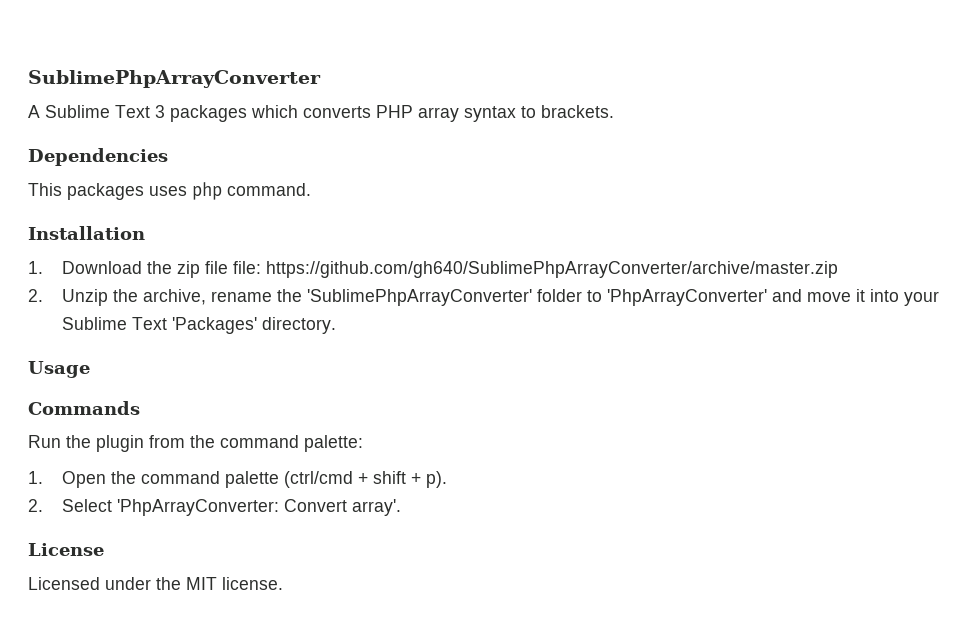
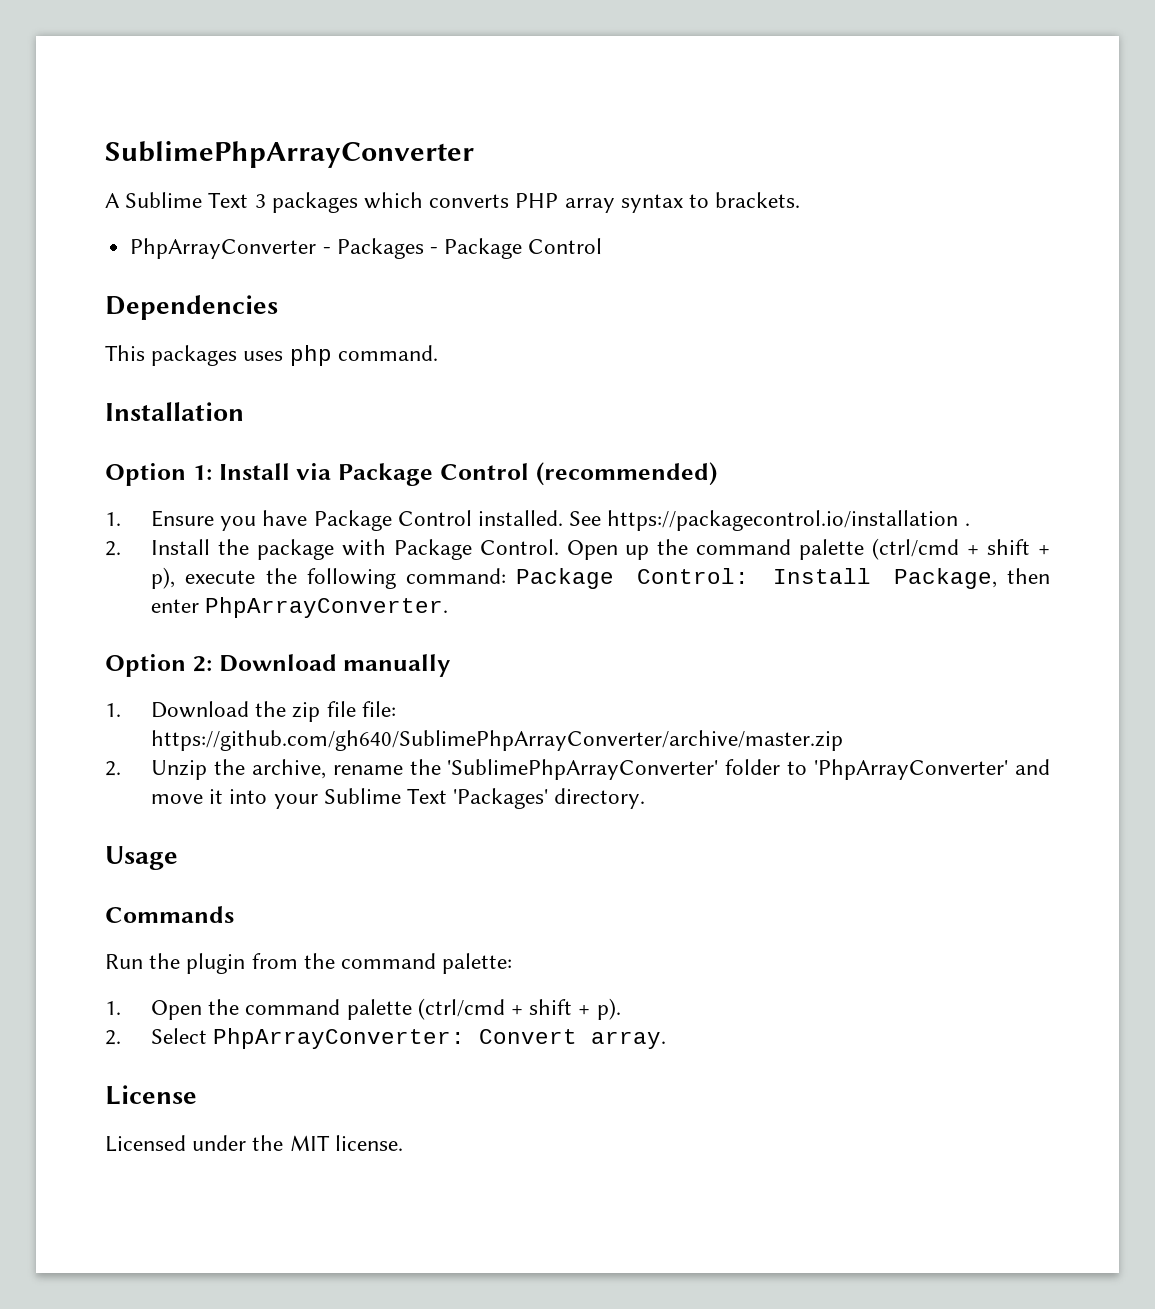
+ PhpArrayConverter - Packages - Package Control
+ Option 1: Install via Package Control (recommended)
+ 1. Ensure you have Package Control installed. See https://packagecontrol.io/installation .
+ 2. Install the package with Package Control. Open up the command palette (ctrl/cmd + shift + p), execute the following command: Package Control: Install Package, then enter PhpArrayConverter.
+ Option 2: Download manually
- 2. Select 'PhpArrayConverter: Convert array'.
+ 2. Select PhpArrayConverter: Convert array.

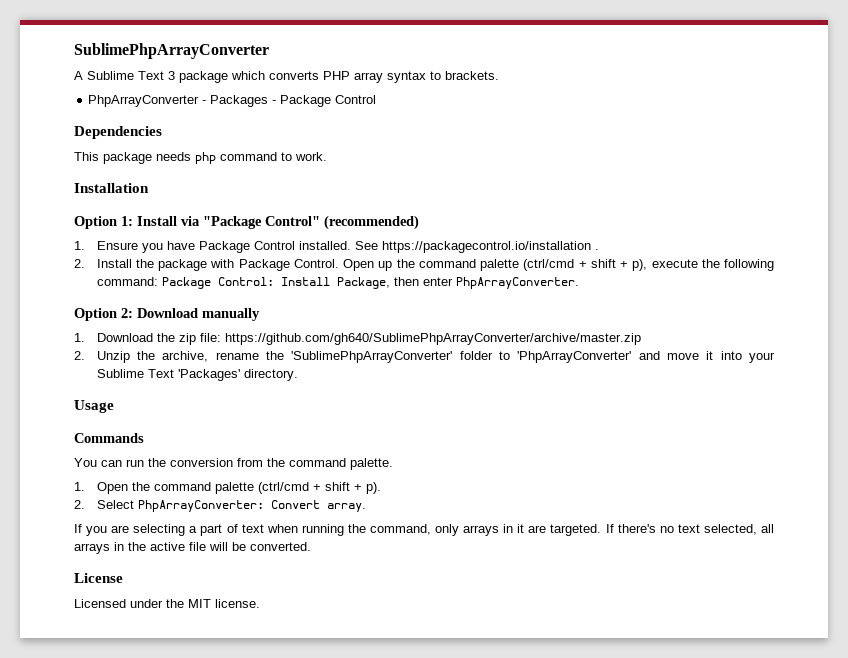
- A Sublime Text 3 packages which converts PHP array syntax to brackets.
+ A Sublime Text 3 package which converts PHP array syntax to brackets.
- This packages uses php command.
+ This package needs php command to work.
- Option 1: Install via Package Control (recommended)
+ Option 1: Install via "Package Control" (recommended)
- 1. Download the zip file file: https://github.com/gh640/SublimePhpArrayConverter/archive/master.zip
+ 1. Download the zip file: https://github.com/gh640/SublimePhpArrayConverter/archive/master.zip
- Run the plugin from the command palette:
+ You can run the conversion from the command palette.
+ If you are selecting a part of text when running the command, only arrays in it are targeted. If there's no text selected, all arrays in the active file will be converted.

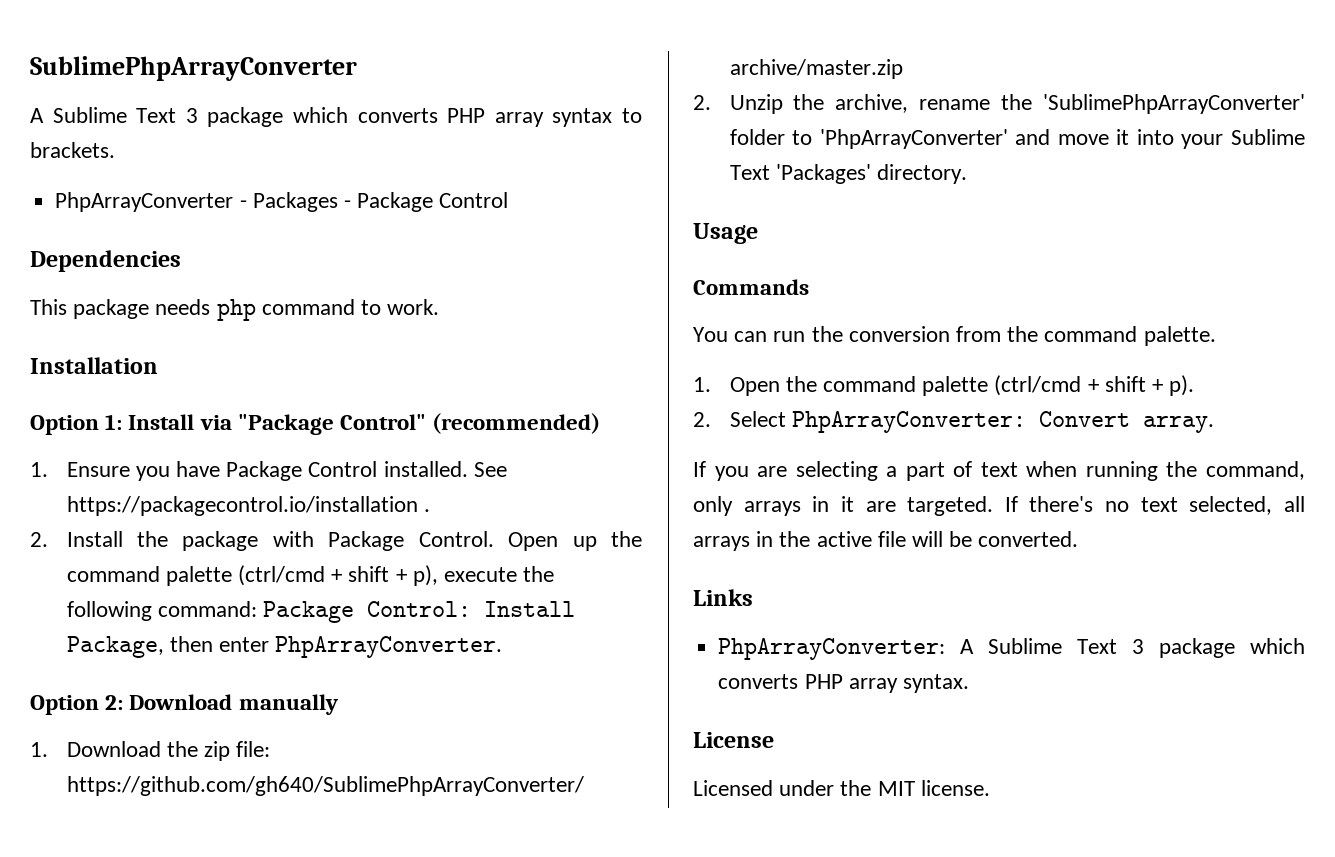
+ Links
+ PhpArrayConverter: A Sublime Text 3 package which converts PHP array syntax.

